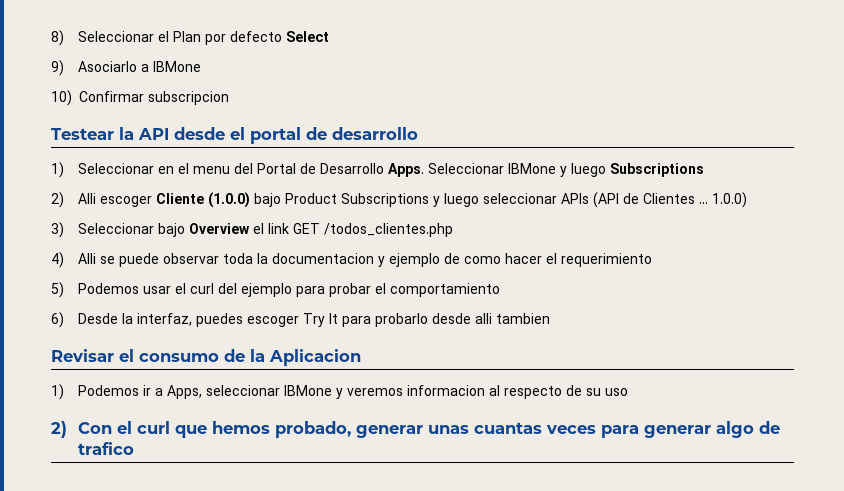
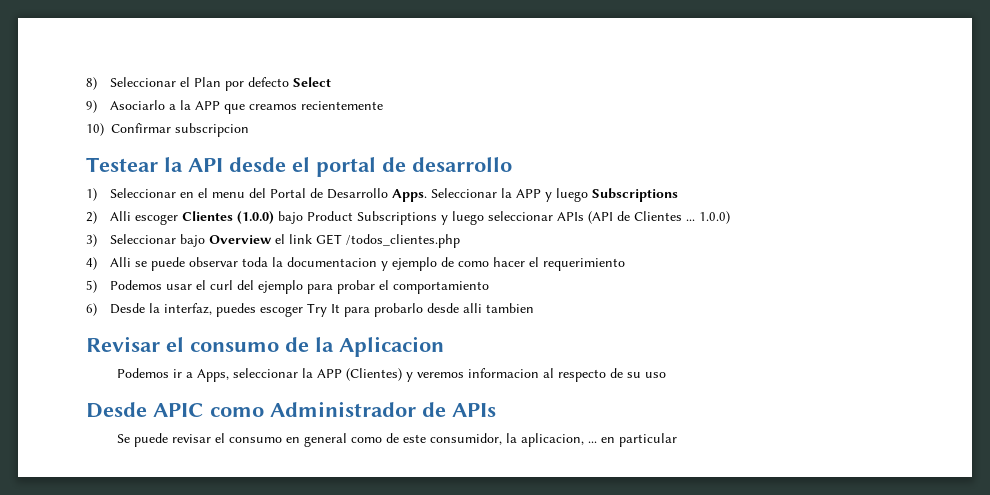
- 9) Asociarlo a IBMone
+ 9) Asociarlo a la APP que creamos recientemente
- Seleccionar IBMone y luego Subscriptions
+ Seleccionar la APP y luego Subscriptions
- 2) Alli escoger Cliente (1.0.0) bajo Product Subscriptions y luego seleccionar APIs (API de Clientes ...
+ 2) Alli escoger Clientes (1.0.0) bajo Product Subscriptions y luego seleccionar APIs (API de Clientes ...
- 1) Podemos ir a Apps, seleccionar IBMone y veremos informacion al respecto de su uso
+ Podemos ir a Apps, seleccionar la APP (Clientes) y veremos informacion al respecto de su uso
- 2) Con el curl que hemos probado, generar unas cuantas veces para generar algo de trafico
+ Desde APIC como Administrador de APIs
+ Se puede revisar el consumo en general como de este consumidor, la aplicacion, ... en particular

